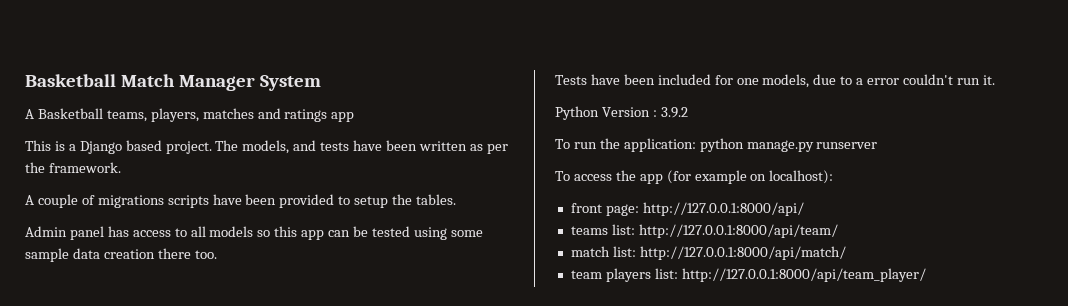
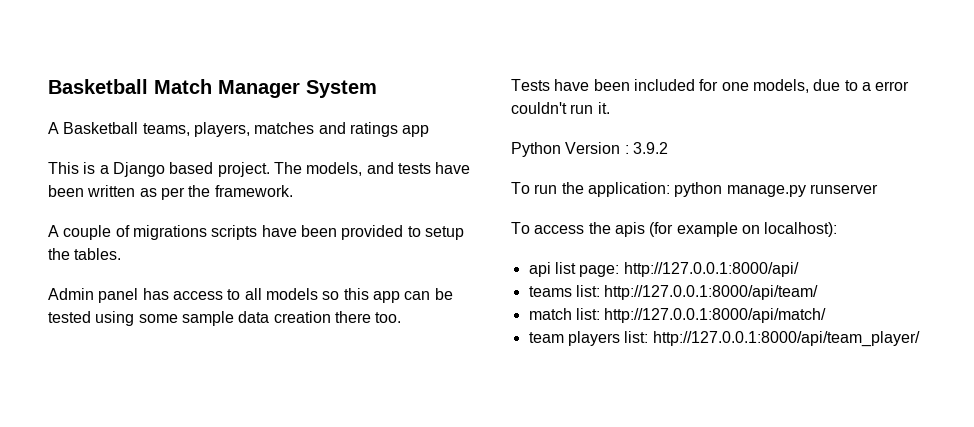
- To access the app (for example on localhost):
+ To access the apis (for example on localhost):
- front page: http://127.0.0.1:8000/api/
+ api list page: http://127.0.0.1:8000/api/

